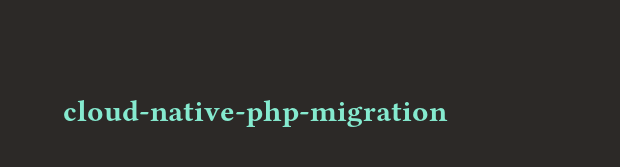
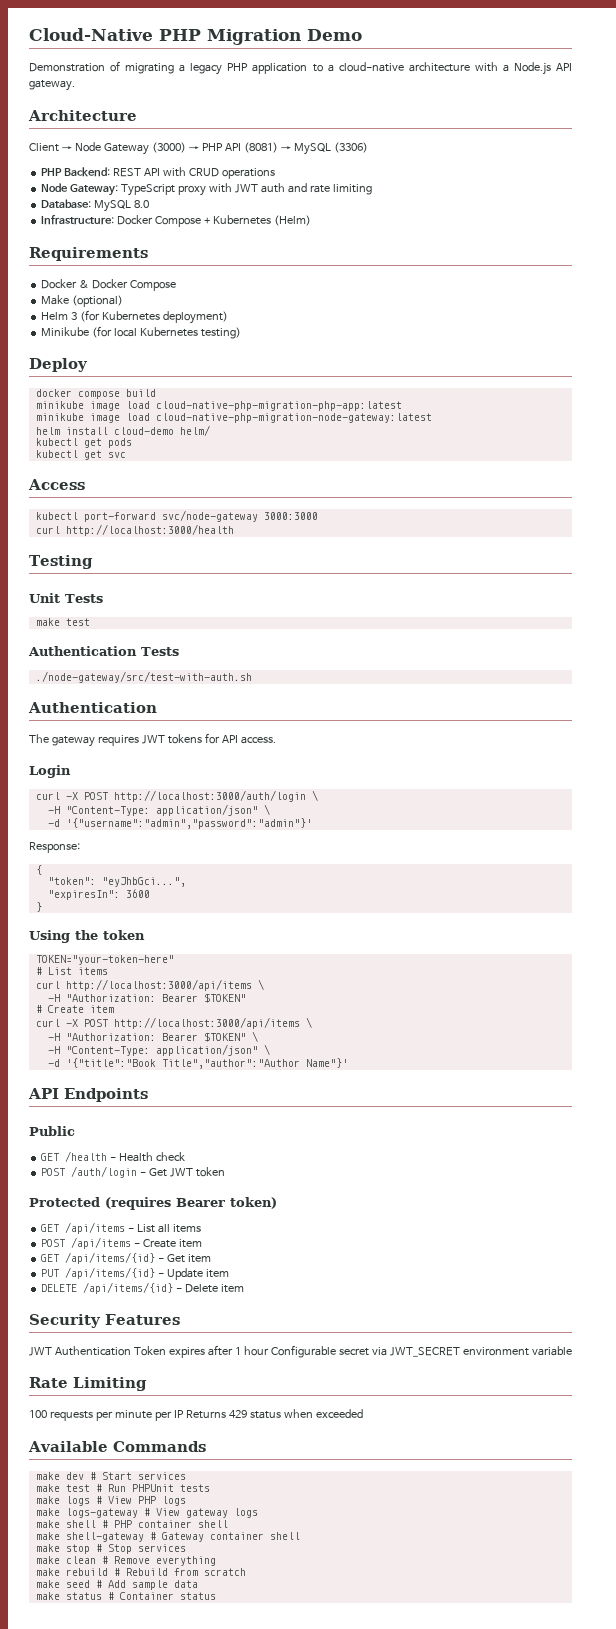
- cloud-native-php-migration
+ Cloud-Native PHP Migration Demo
+ Demonstration of migrating a legacy PHP application to a cloud-native architecture with a Node.js API gateway.
+ Architecture
+ Client → Node Gateway (3000) → PHP API (8081) → MySQL (3306)
+ PHP Backend: REST API with CRUD operations
+ Node Gateway: TypeScript proxy with JWT auth and rate limiting
+ Database: MySQL 8.0
+ Infrastructure: Docker Compose + Kubernetes (Helm)
+ Requirements
+ Docker & Docker Compose
+ Make (optional)
+ Helm 3 (for Kubernetes deployment)
+ Minikube (for local Kubernetes testing)
+ Deploy
+ docker compose build
+ minikube image load cloud-native-php-migration-php-app:latest
+ minikube image load cloud-native-php-migration-node-gateway:latest
+ helm install cloud-demo helm/
+ kubectl get pods
+ kubectl get svc
+ Access
+ kubectl port-forward svc/node-gateway 3000:3000
+ curl http://localhost:3000/health
+ Testing
+ Unit Tests
+ make test
+ Authentication Tests
+ ./node-gateway/src/test-with-auth.sh
+ Authentication
+ The gateway requires JWT tokens for API access.
+ Login
+ curl -X POST http://localhost:3000/auth/login \
+ -H "Content-Type: application/json" \
+ -d '{"username":"admin","password":"admin"}'
+ Response:
+ {
+ "token": "eyJhbGci...",
+ "expiresIn": 3600
+ }
+ Using the token
+ TOKEN="your-token-here"
+ # List items
+ curl http://localhost:3000/api/items \
+ -H "Authorization: Bearer $TOKEN"
+ # Create item
+ curl -X POST http://localhost:3000/api/items \
+ -H "Authorization: Bearer $TOKEN" \
+ -H "Content-Type: application/json" \
+ -d '{"title":"Book Title","author":"Author Name"}'
+ API Endpoints
+ Public
+ GET /health - Health check
+ POST /auth/login - Get JWT token
+ Protected (requires Bearer token)
+ GET /api/items - List all items
+ POST /api/items - Create item
+ GET /api/items/{id} - Get item
+ PUT /api/items/{id} - Update item
+ DELETE /api/items/{id} - Delete item
+ Security Features
+ JWT Authentication Token expires after 1 hour Configurable secret via JWT_SECRET environment variable
+ Rate Limiting
+ 100 requests per minute per IP Returns 429 status when exceeded
+ Available Commands
+ make dev # Start services
+ make test # Run PHPUnit tests
+ make logs # View PHP logs
+ make logs-gateway # View gateway logs
+ make shell # PHP container shell
+ make shell-gateway # Gateway container shell
+ make stop # Stop services
+ make clean # Remove everything
+ make rebuild # Rebuild from scratch
+ make seed # Add sample data
+ make status # Container status

